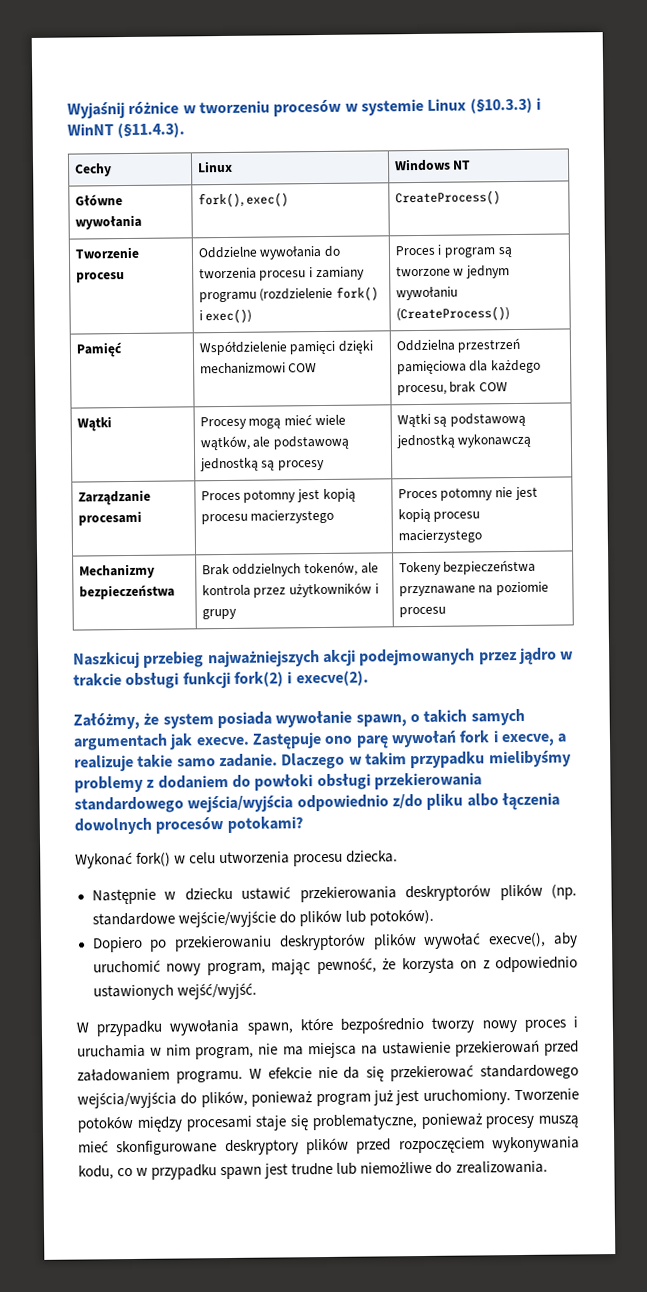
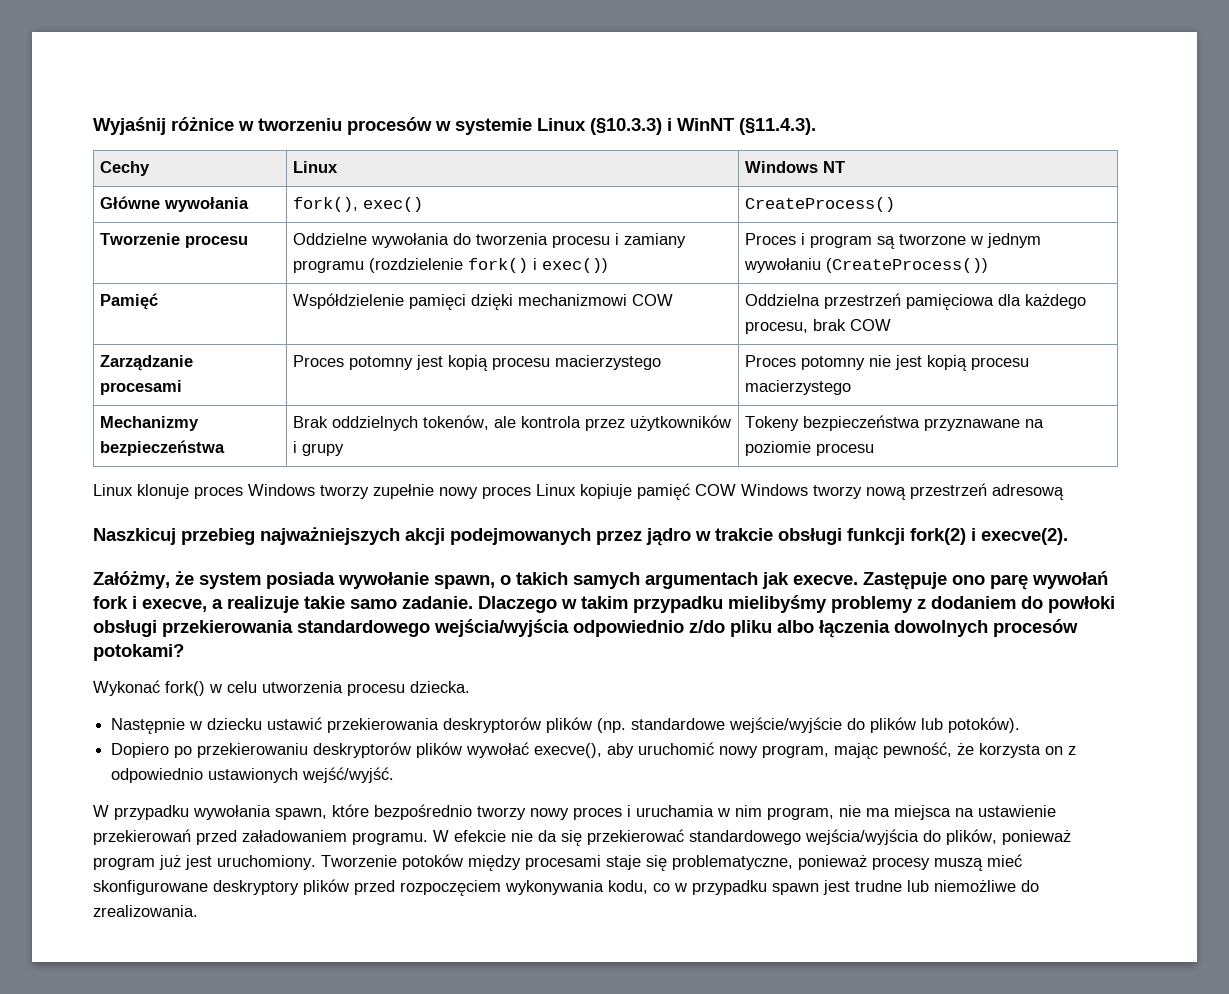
- Wątki | Procesy mogą mieć wiele wątków, ale podstawową jednostką są procesy | Wątki są podstawową jednostką wykonawczą
+ Linux klonuje proces Windows tworzy zupełnie nowy proces Linux kopiuje pamięć COW Windows tworzy nową przestrzeń adresową

